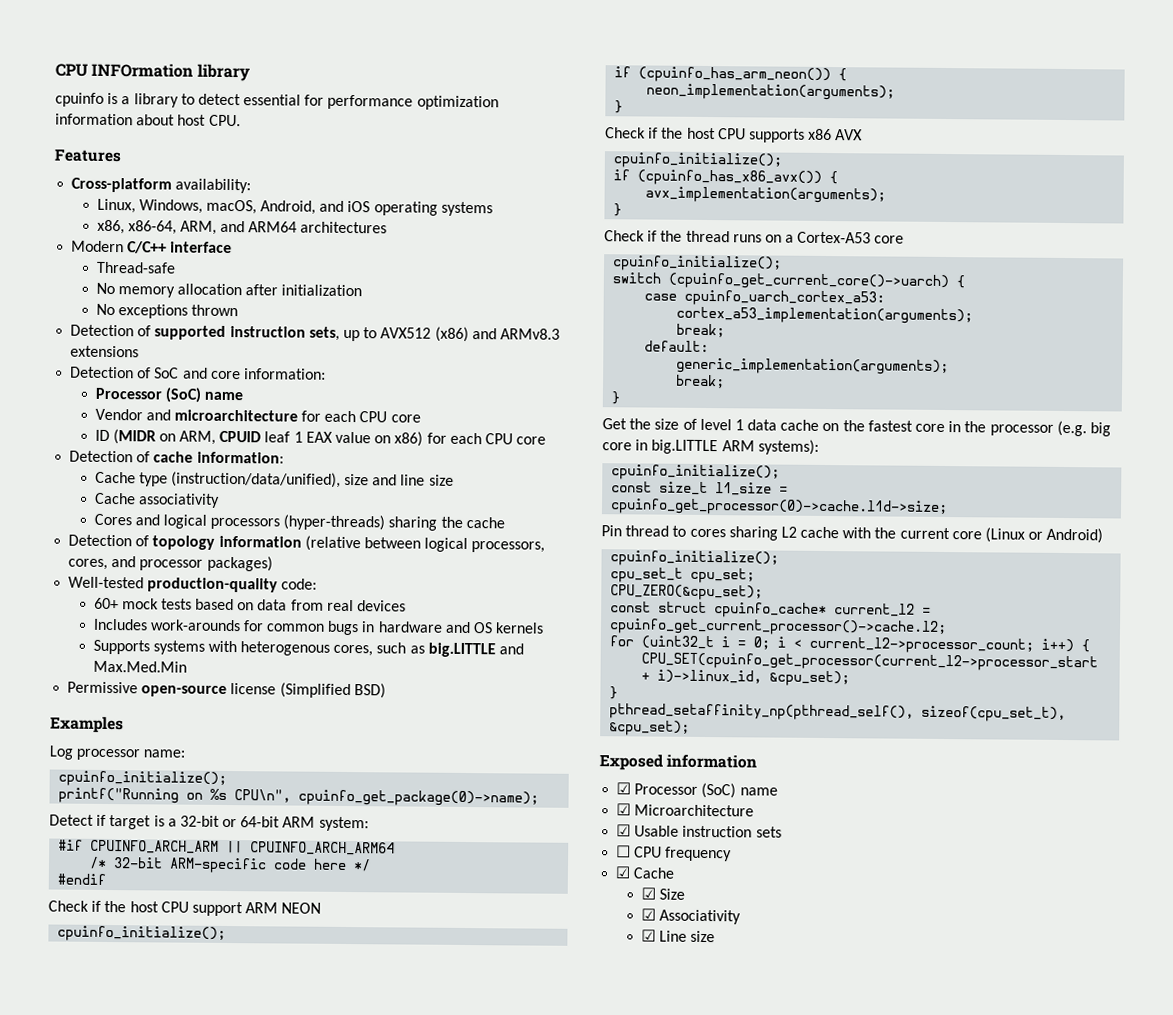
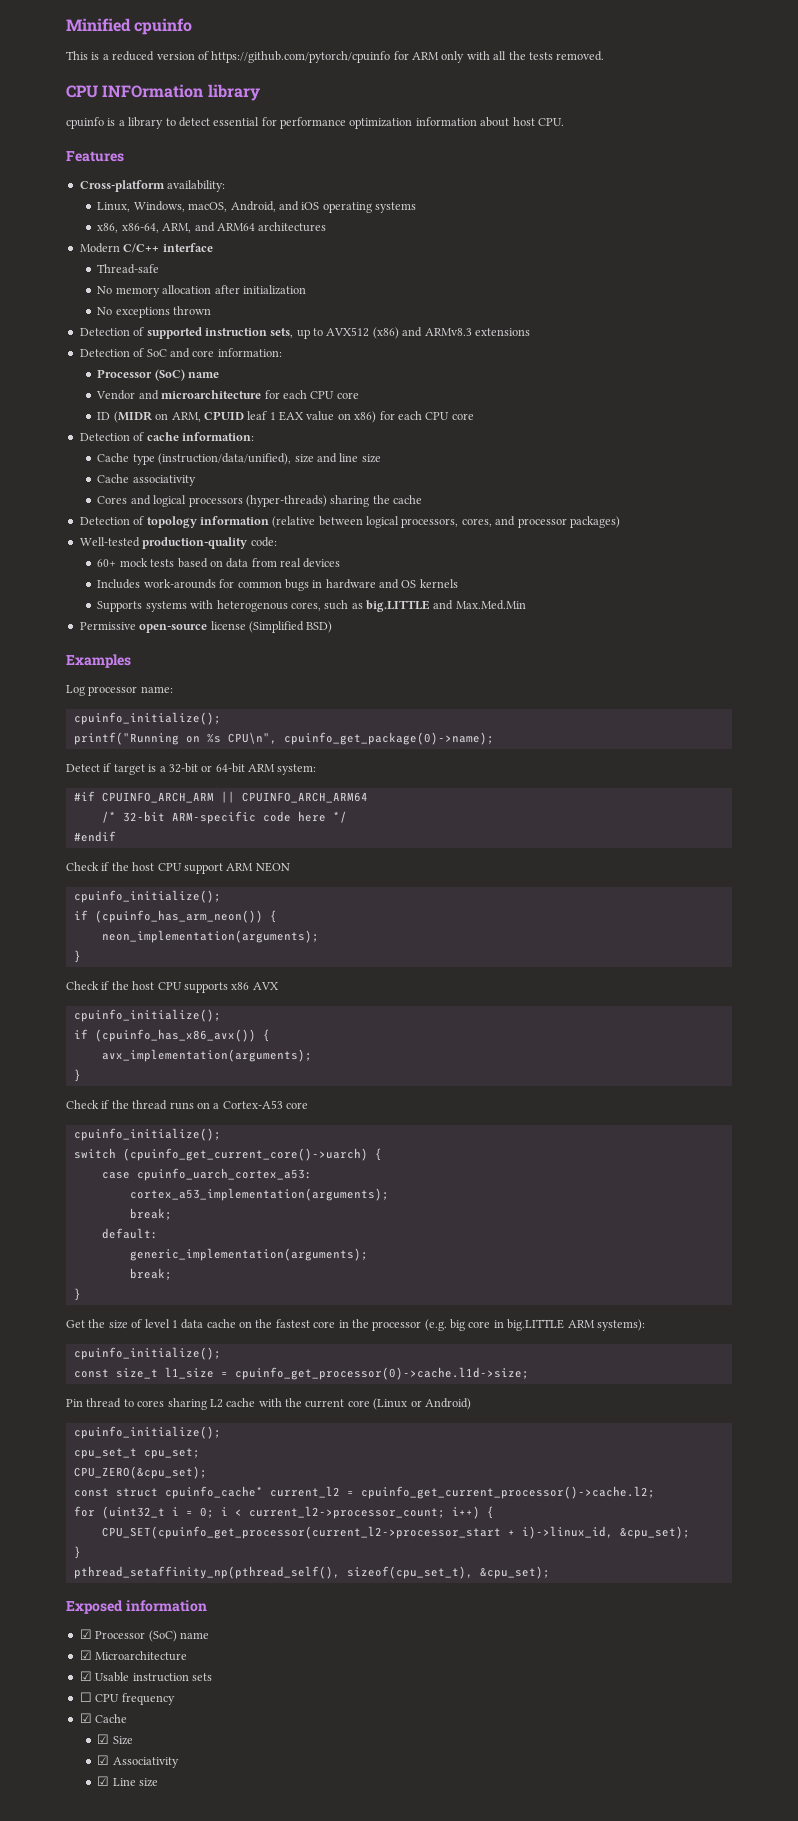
+ Minified cpuinfo
+ This is a reduced version of https://github.com/pytorch/cpuinfo for ARM only with all the tests removed.

